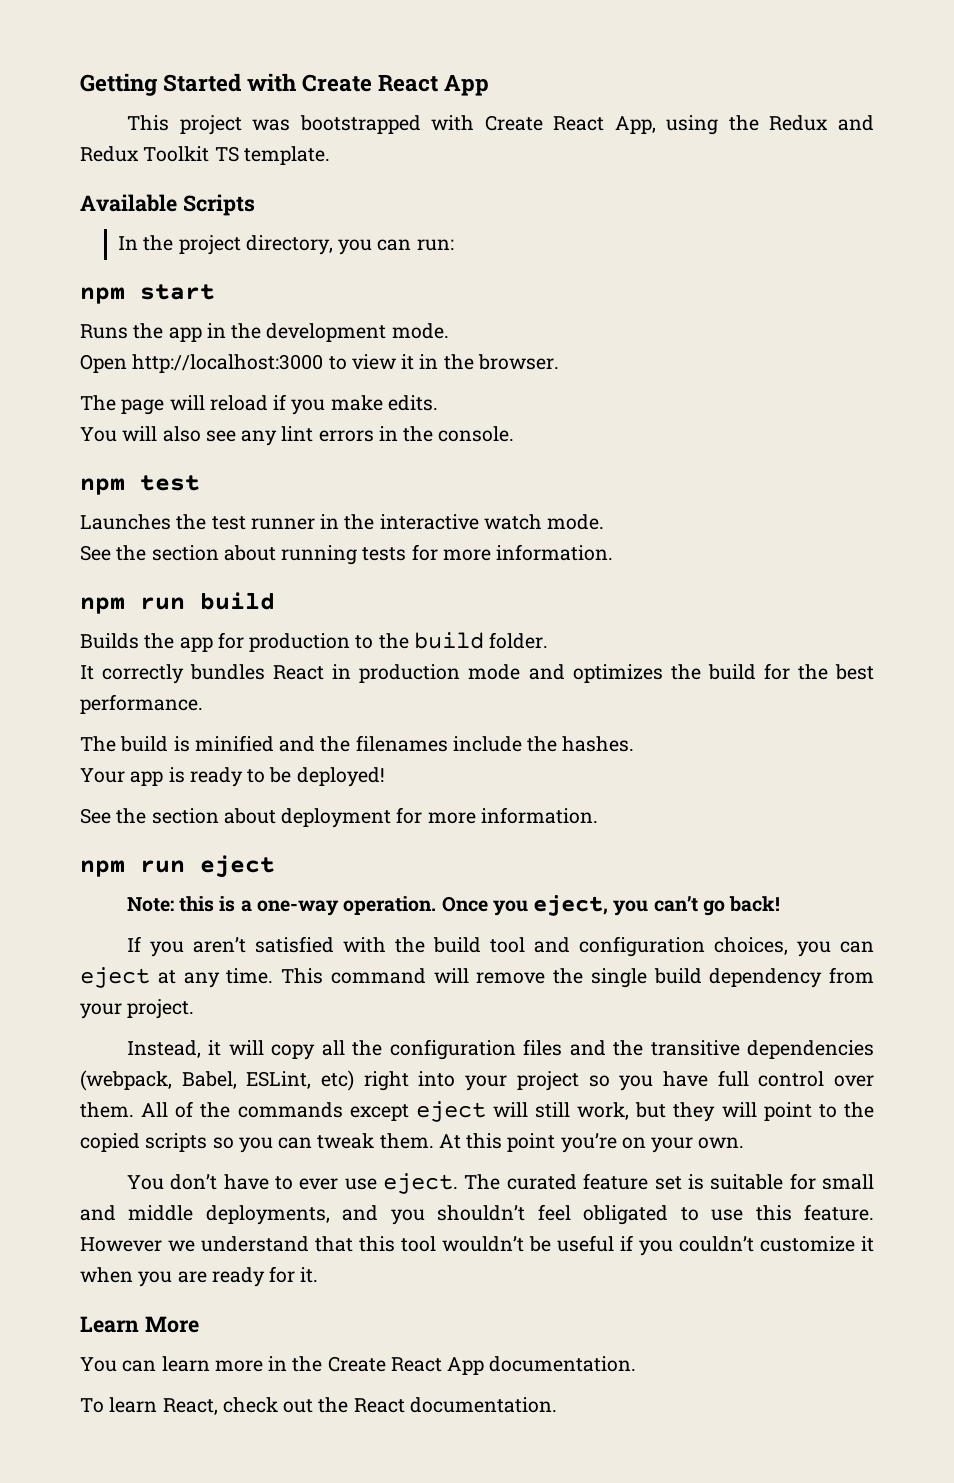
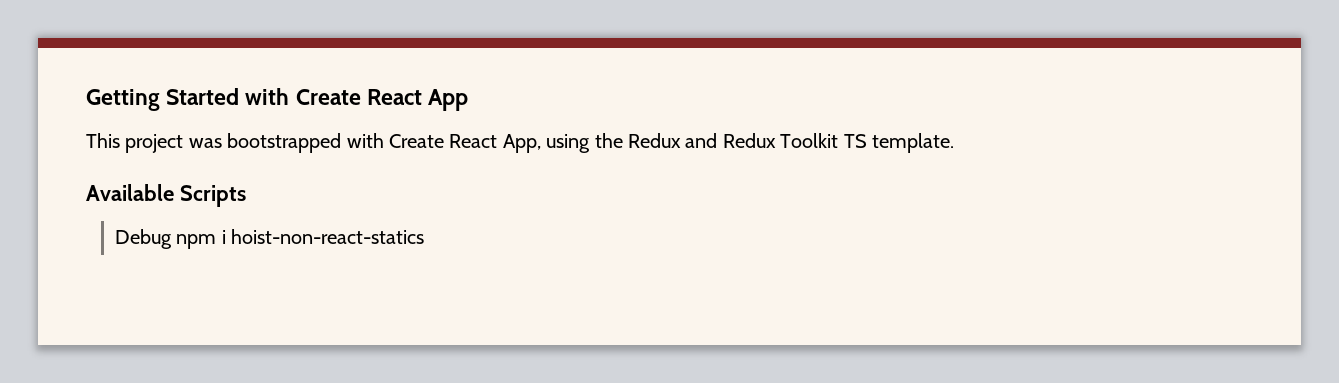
- In the project directory, you can run:
- npm start
- Runs the app in the development mode.
- Open http://localhost:3000 to view it in the browser.
- The page will reload if you make edits.
- You will also see any lint errors in the console.
- npm test
- Launches the test runner in the interactive watch mode.
- See the section about running tests for more information.
- npm run build
- Builds the app for production to the build folder.
- It correctly bundles React in production mode and optimizes the build for the best performance.
- The build is minified and the filenames include the hashes.
- Your app is ready to be deployed!
- See the section about deployment for more information.
- npm run eject
- Note: this is a one-way operation. Once you eject, you can’t go back!
- If you aren’t satisfied with the build tool and configuration choices, you can eject at any time. This command will remove the single build dependency from your project.
- Instead, it will copy all the configuration files and the transitive dependencies (webpack, Babel, ESLint, etc) right into your project so you have full control over them. All of the commands except eject will still work, but they will point to the copied scripts so you can tweak them. At this point you’re on your own.
- You don’t have to ever use eject. The curated feature set is suitable for small and middle deployments, and you shouldn’t feel obligated to use this feature. However we understand that this tool wouldn’t be useful if you couldn’t customize it when you are ready for it.
- Learn More
- You can learn more in the Create React App documentation.
- To learn React, check out the React documentation.
+ Debug npm i hoist-non-react-statics

